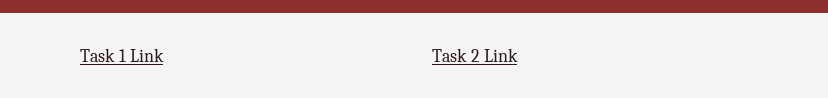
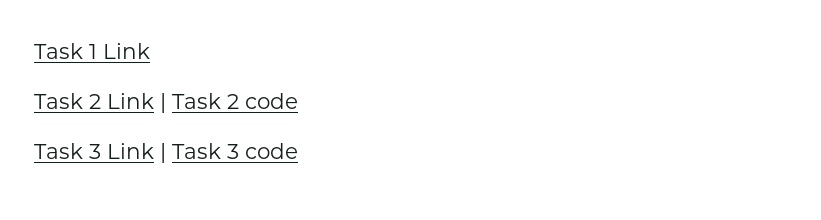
- Task 2 Link
+ Task 2 Link | Task 2 code
+ Task 3 Link | Task 3 code

